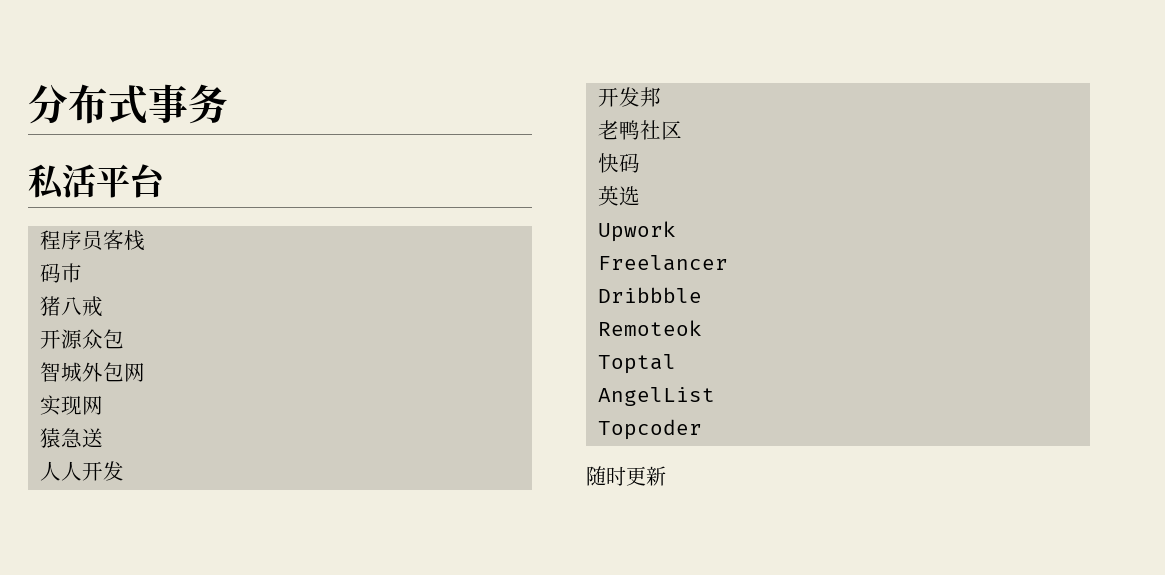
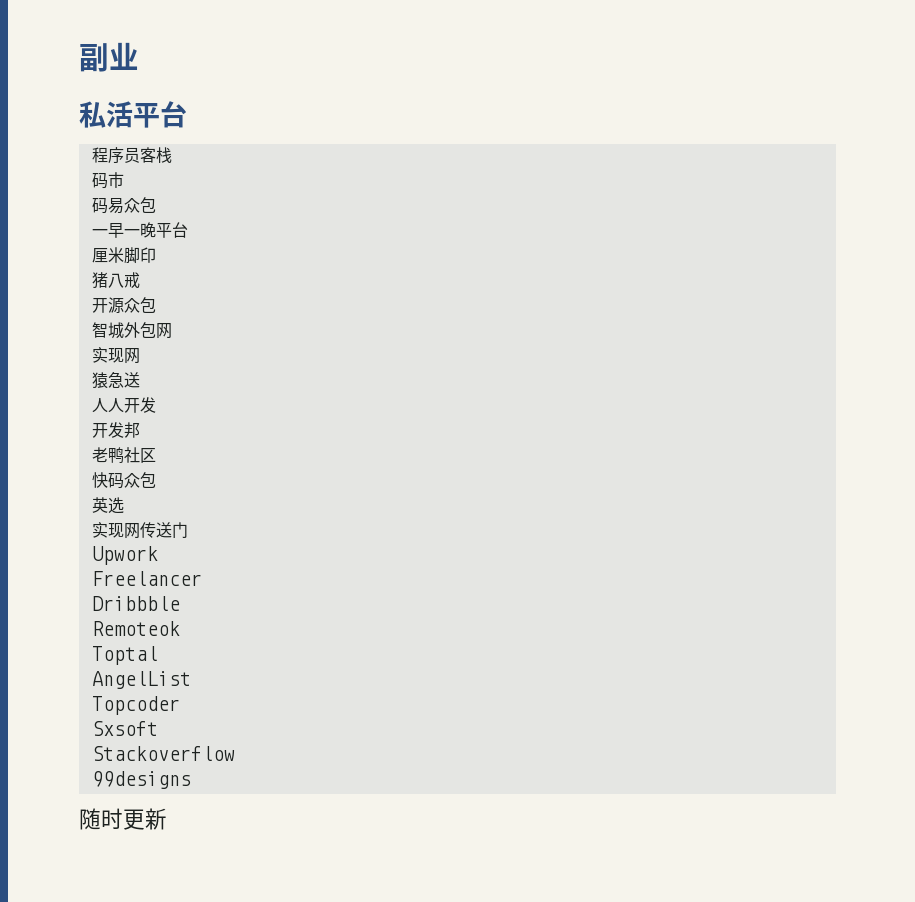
- 分布式事务
+ 副业
+ 码易众包
+ 一早一晚平台
+ 厘米脚印
- 快码
+ 快码众包
+ 实现网传送门
+ Sxsoft
+ Stackoverflow
+ 99designs

